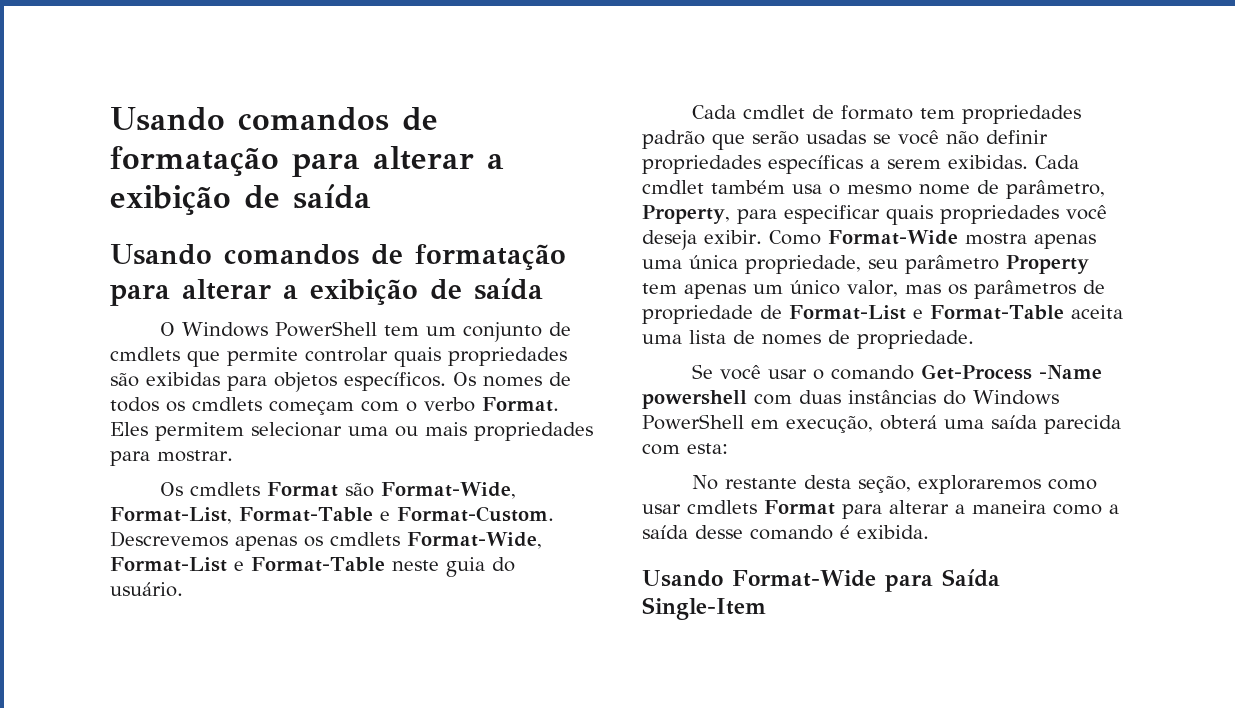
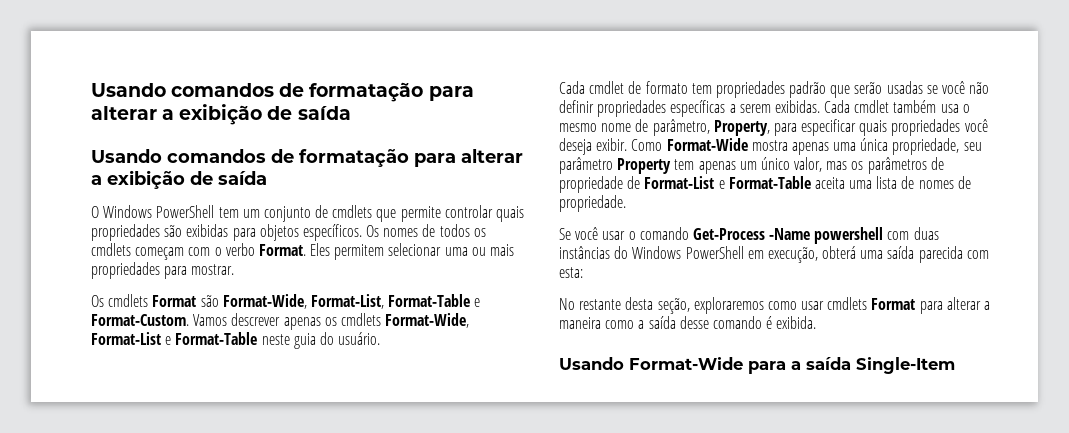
- Descrevemos apenas os cmdlets Format-Wide, Format-List e Format-Table neste guia do usuário.
+ Vamos descrever apenas os cmdlets Format-Wide, Format-List e Format-Table neste guia do usuário.
- Usando Format-Wide para Saída Single-Item
+ Usando Format-Wide para a saída Single-Item

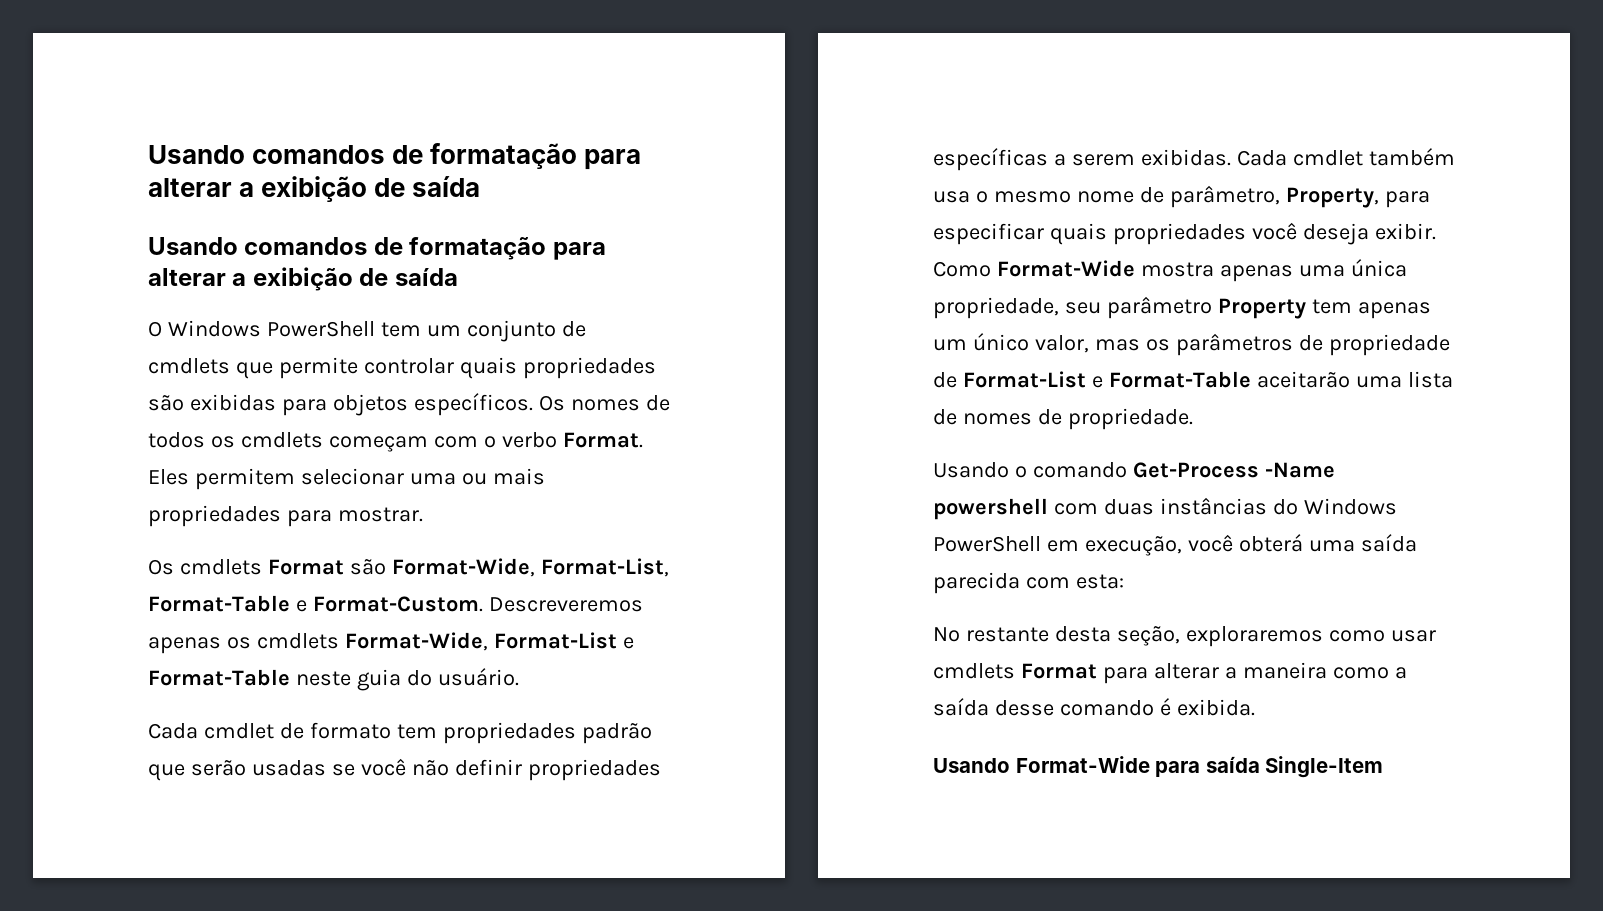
- Vamos descrever apenas os cmdlets Format-Wide, Format-List e Format-Table neste guia do usuário.
+ Descreveremos apenas os cmdlets Format-Wide, Format-List e Format-Table neste guia do usuário.
- Como Format-Wide mostra apenas uma única propriedade, seu parâmetro Property tem apenas um único valor, mas os parâmetros de propriedade de Format-List e Format-Table aceita uma lista de nomes de propriedade.
+ Como Format-Wide mostra apenas uma única propriedade, seu parâmetro Property tem apenas um único valor, mas os parâmetros de propriedade de Format-List e Format-Table aceitarão uma lista de nomes de propriedade.
- Se você usar o comando Get-Process -Name powershell com duas instâncias do Windows PowerShell em execução, obterá uma saída parecida com esta:
+ Usando o comando Get-Process -Name powershell com duas instâncias do Windows PowerShell em execução, você obterá uma saída parecida com esta:
- Usando Format-Wide para a saída Single-Item
+ Usando Format-Wide para saída Single-Item

